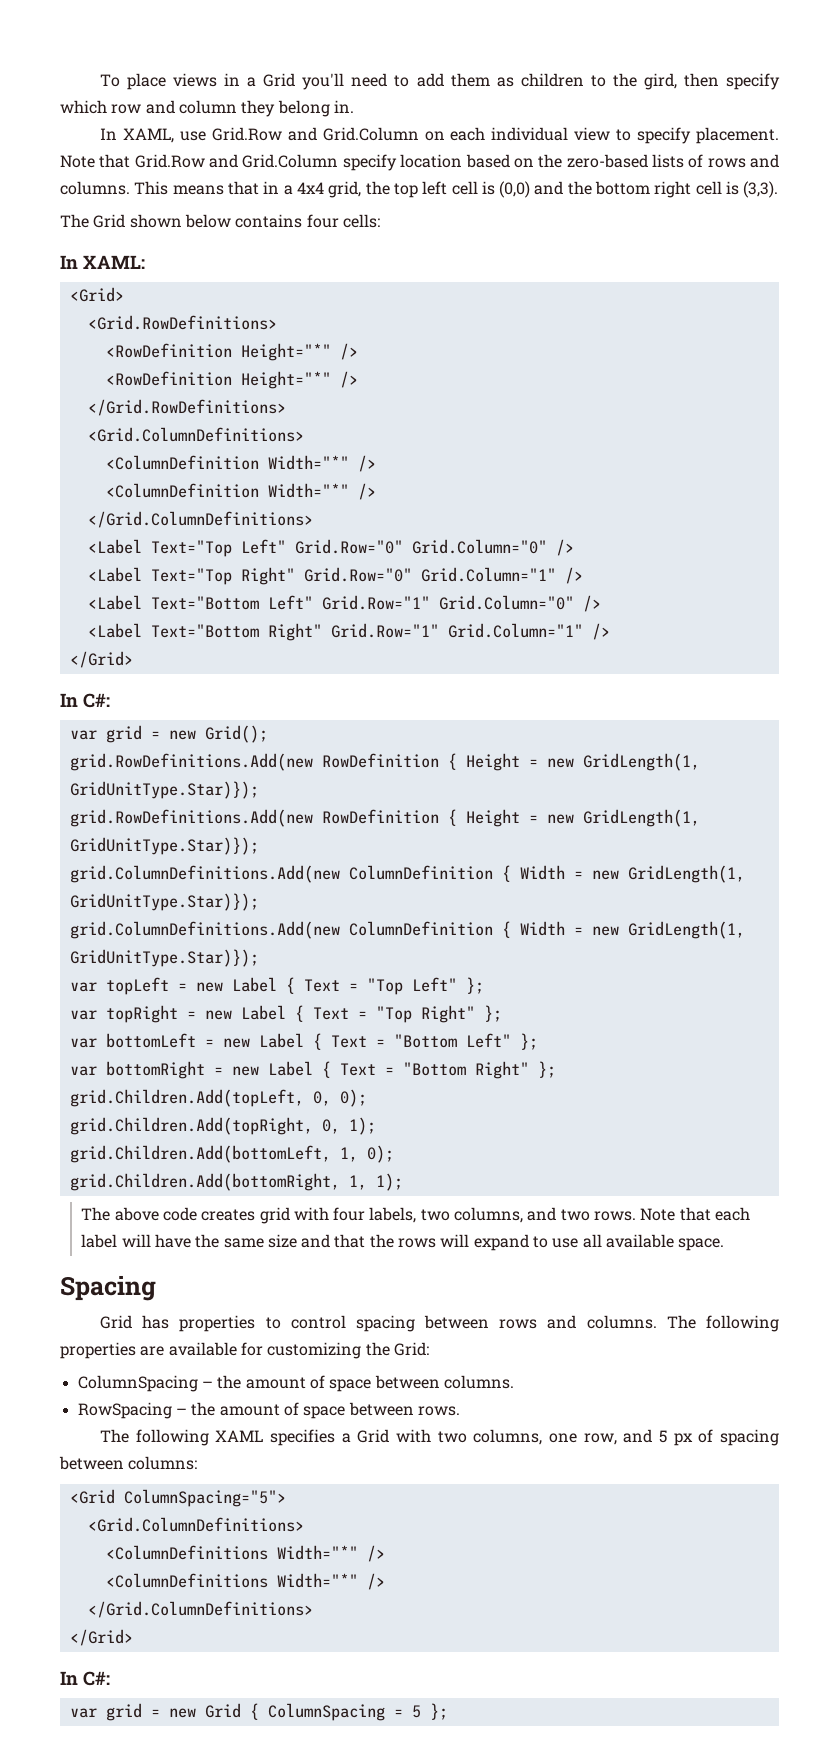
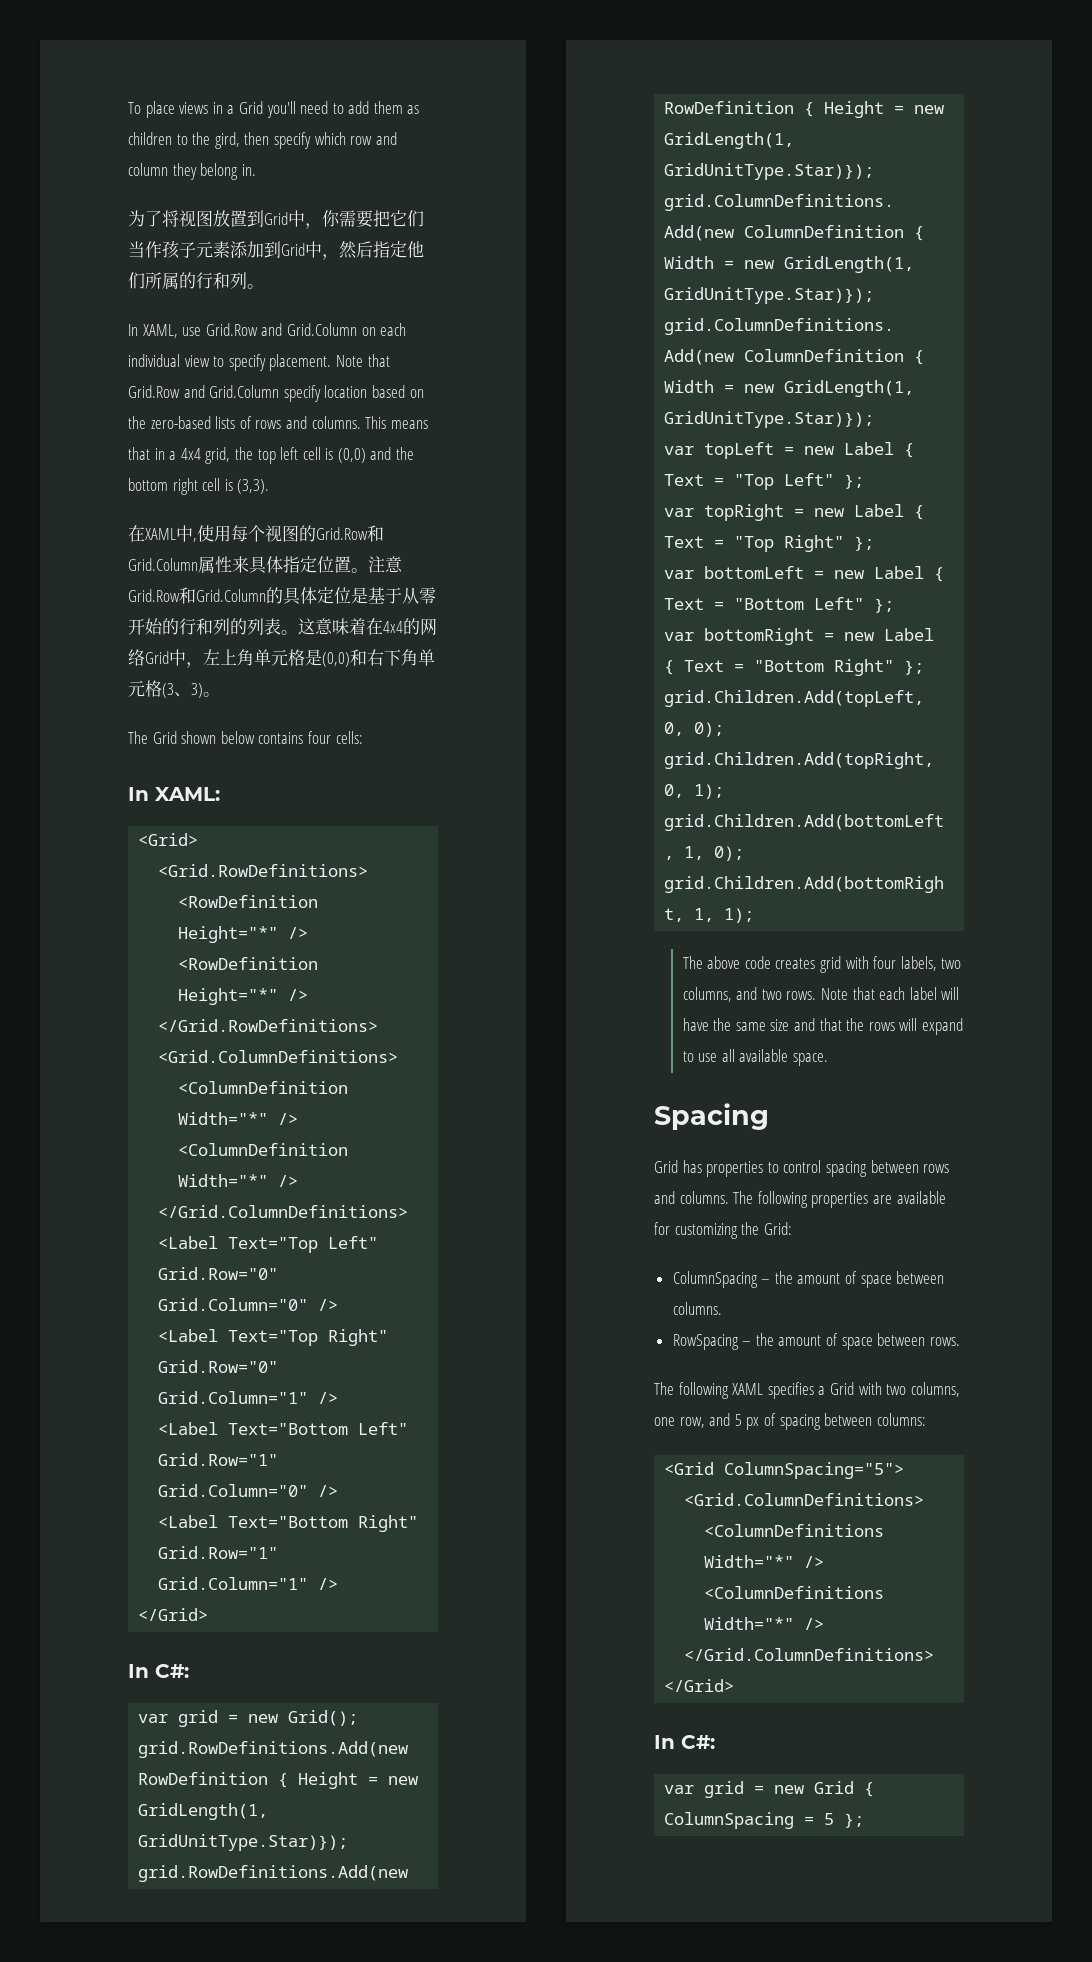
+ 为了将视图放置到Grid中，你需要把它们当作孩子元素添加到Grid中，然后指定他们所属的行和列。
+ 在XAML中,使用每个视图的Grid.Row和Grid.Column属性来具体指定位置。注意Grid.Row和Grid.Column的具体定位是基于从零开始的行和列的列表。这意味着在4x4的网络Grid中，左上角单元格是(0,0)和右下角单元格(3、3)。

